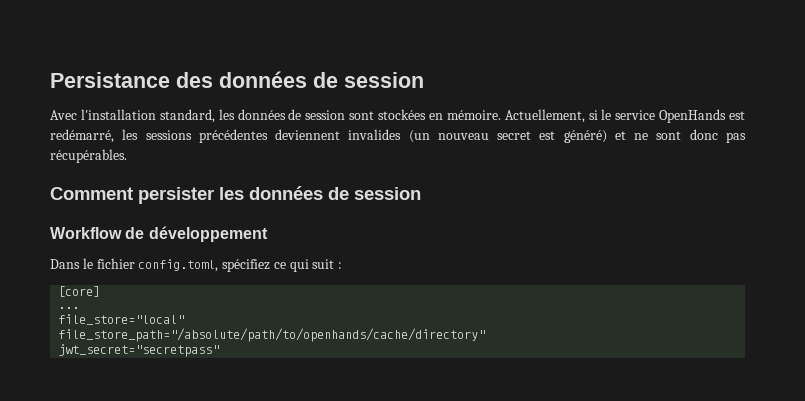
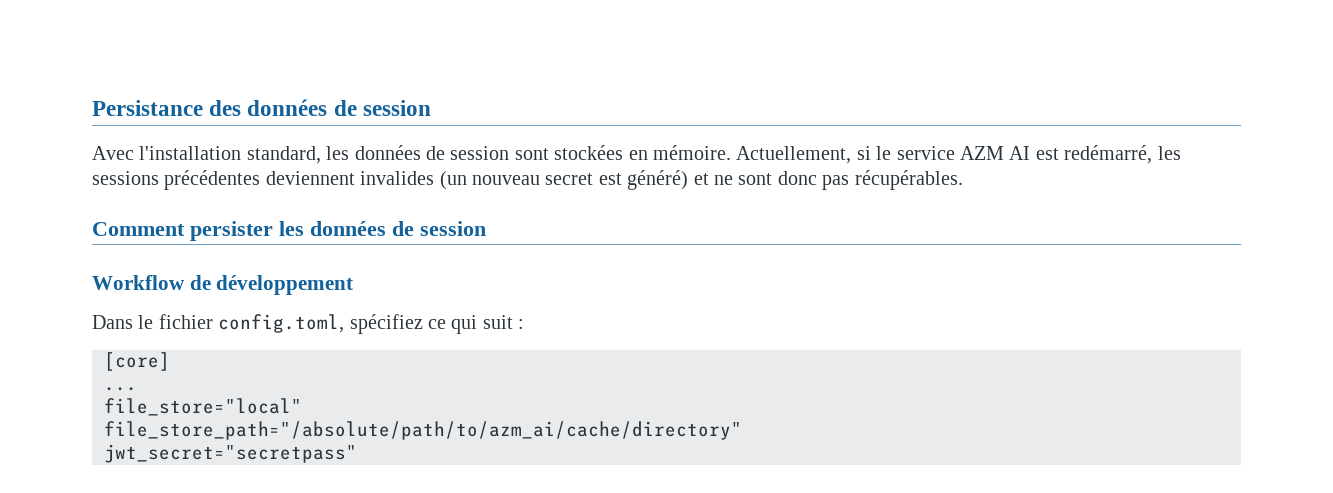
- Actuellement, si le service OpenHands est redémarré, les sessions précédentes deviennent invalides (un nouveau secret est généré) et ne sont donc pas récupérables.
+ Actuellement, si le service AZM AI est redémarré, les sessions précédentes deviennent invalides (un nouveau secret est généré) et ne sont donc pas récupérables.
- file_store_path="/absolute/path/to/openhands/cache/directory"
+ file_store_path="/absolute/path/to/azm_ai/cache/directory"

